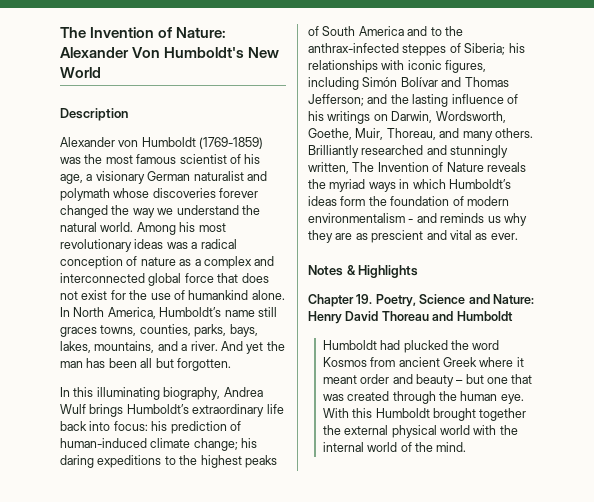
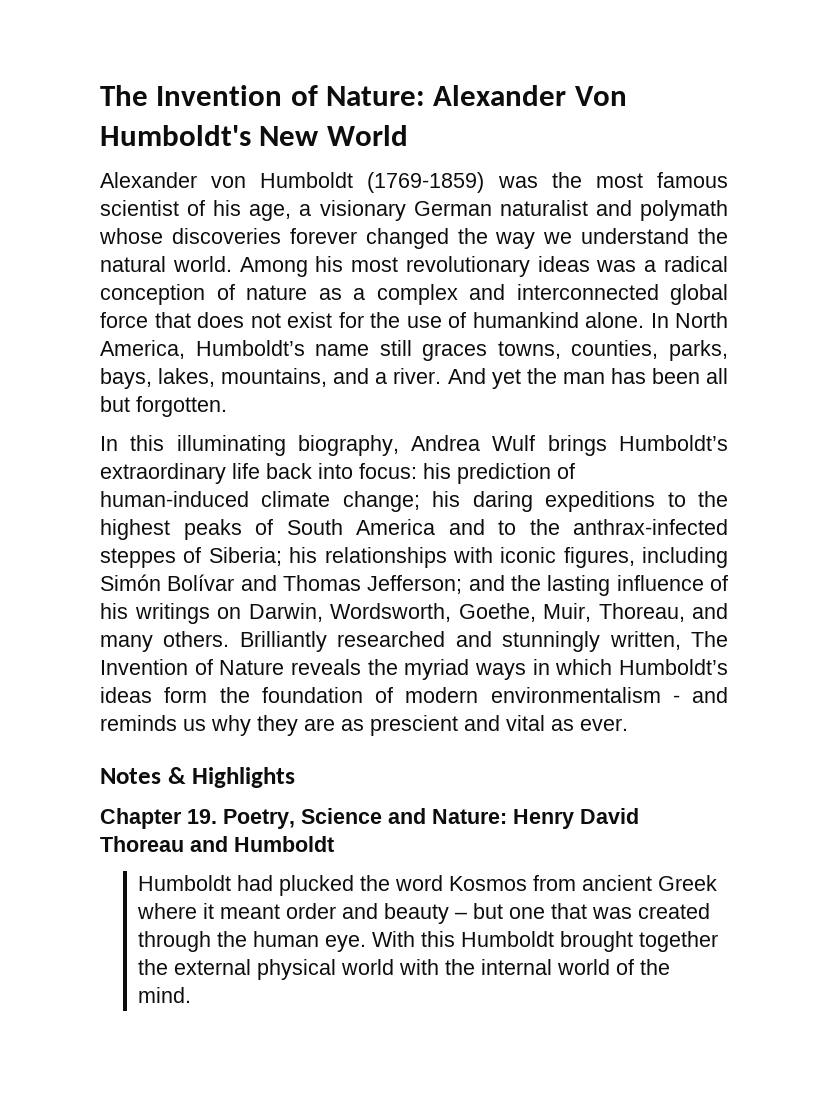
- Description

